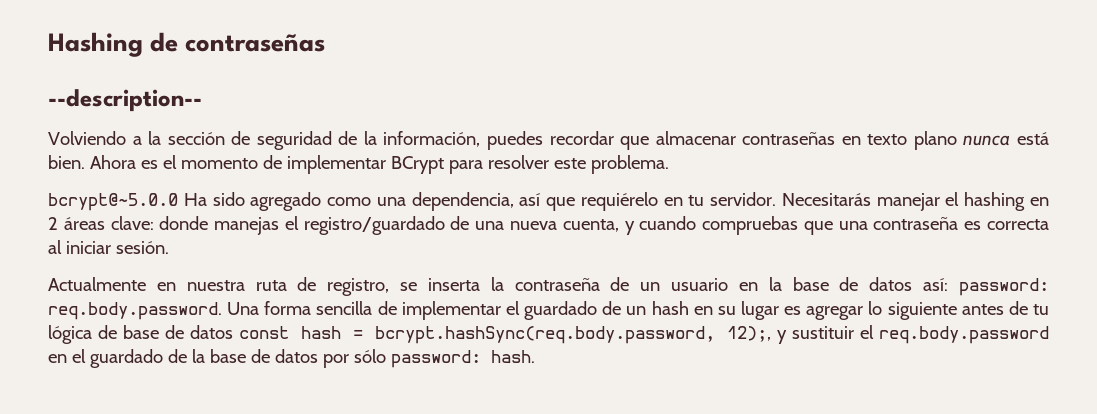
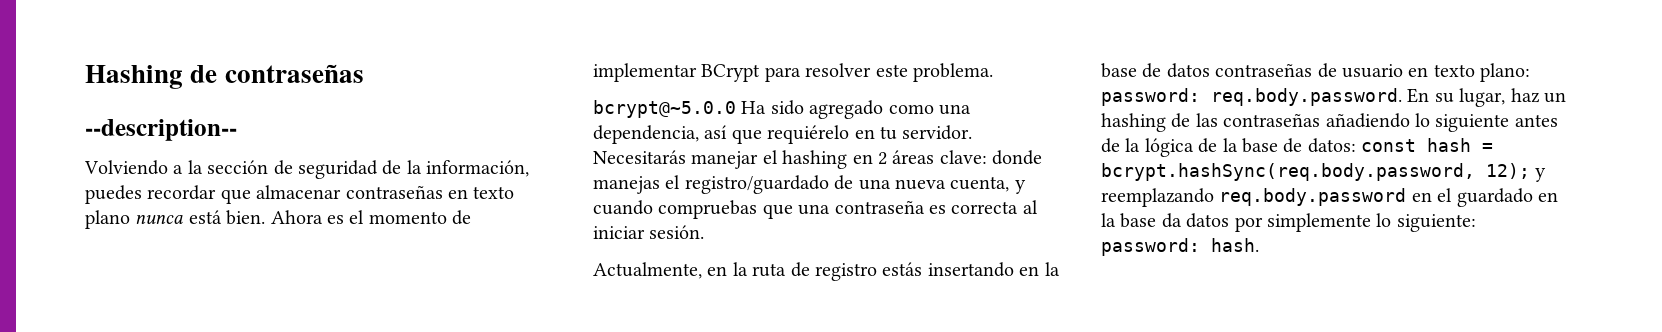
- Actualmente en nuestra ruta de registro, se inserta la contraseña de un usuario en la base de datos así: password: req.body.password. Una forma sencilla de implementar el guardado de un hash en su lugar es agregar lo siguiente antes de tu lógica de base de datos const hash = bcrypt.hashSync(req.body.password, 12);, y sustituir el req.body.password en el guardado de la base de datos por sólo password: hash.
+ Actualmente, en la ruta de registro estás insertando en la base de datos contraseñas de usuario en texto plano: password: req.body.password. En su lugar, haz un hashing de las contraseñas añadiendo lo siguiente antes de la lógica de la base de datos: const hash = bcrypt.hashSync(req.body.password, 12); y reemplazando req.body.password en el guardado en la base da datos por simplemente lo siguiente: password: hash.

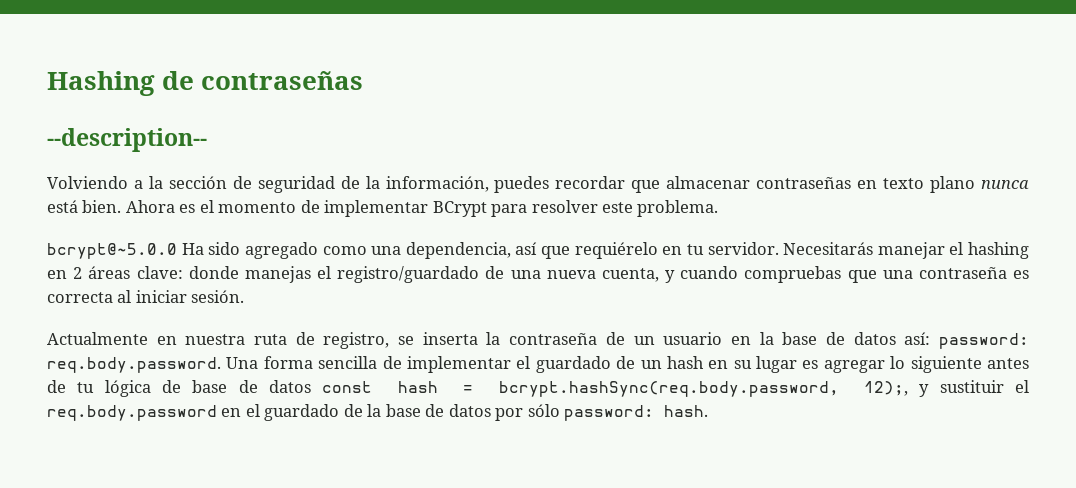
- Actualmente, en la ruta de registro estás insertando en la base de datos contraseñas de usuario en texto plano: password: req.body.password. En su lugar, haz un hashing de las contraseñas añadiendo lo siguiente antes de la lógica de la base de datos: const hash = bcrypt.hashSync(req.body.password, 12); y reemplazando req.body.password en el guardado en la base da datos por simplemente lo siguiente: password: hash.
+ Actualmente en nuestra ruta de registro, se inserta la contraseña de un usuario en la base de datos así: password: req.body.password. Una forma sencilla de implementar el guardado de un hash en su lugar es agregar lo siguiente antes de tu lógica de base de datos const hash = bcrypt.hashSync(req.body.password, 12);, y sustituir el req.body.password en el guardado de la base de datos por sólo password: hash.

